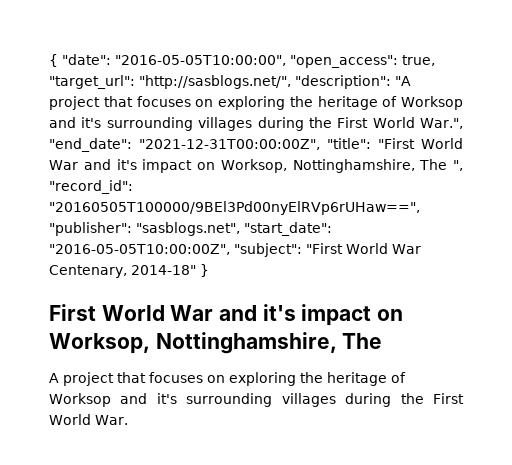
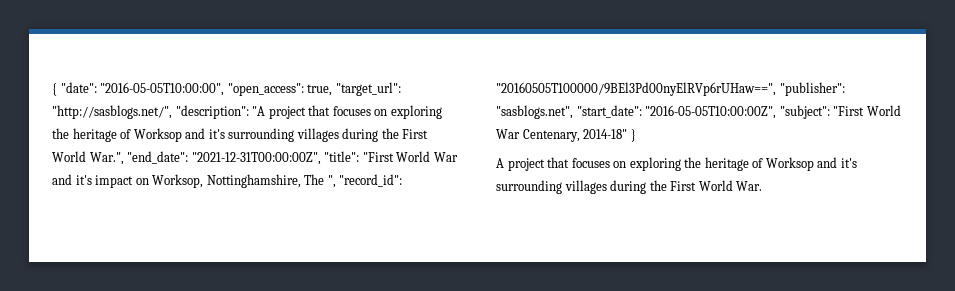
- First World War and it's impact on Worksop, Nottinghamshire, The

